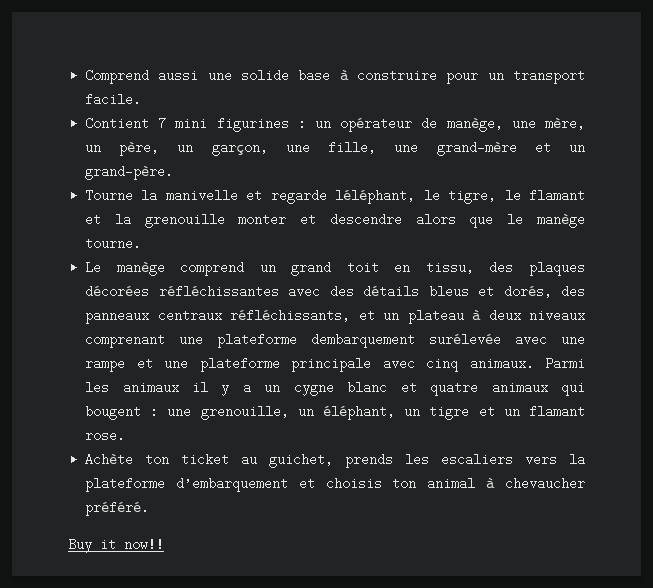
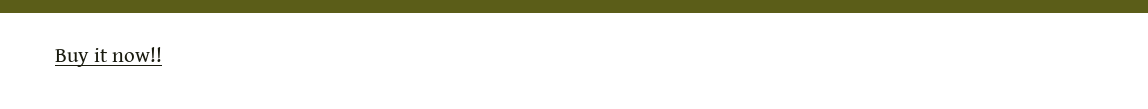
- Comprend aussi une solide base à construire pour un transport facile.
- Contient 7 mini figurines : un opérateur de manège, une mère, un père, un garçon, une fille, une grand-mère et un grand-père.
- Tourne la manivelle et regarde léléphant, le tigre, le flamant et la grenouille monter et descendre alors que le manège tourne.
- Le manège comprend un grand toit en tissu, des plaques décorées réfléchissantes avec des détails bleus et dorés, des panneaux centraux réfléchissants, et un plateau à deux niveaux comprenant une plateforme dembarquement surélevée avec une rampe et une plateforme principale avec cinq animaux. Parmi les animaux il y a un cygne blanc et quatre animaux qui bougent : une grenouille, un éléphant, un tigre et un flamant rose.
- Achète ton ticket au guichet, prends les escaliers vers la plateforme d’embarquement et choisis ton animal à chevaucher préféré.

